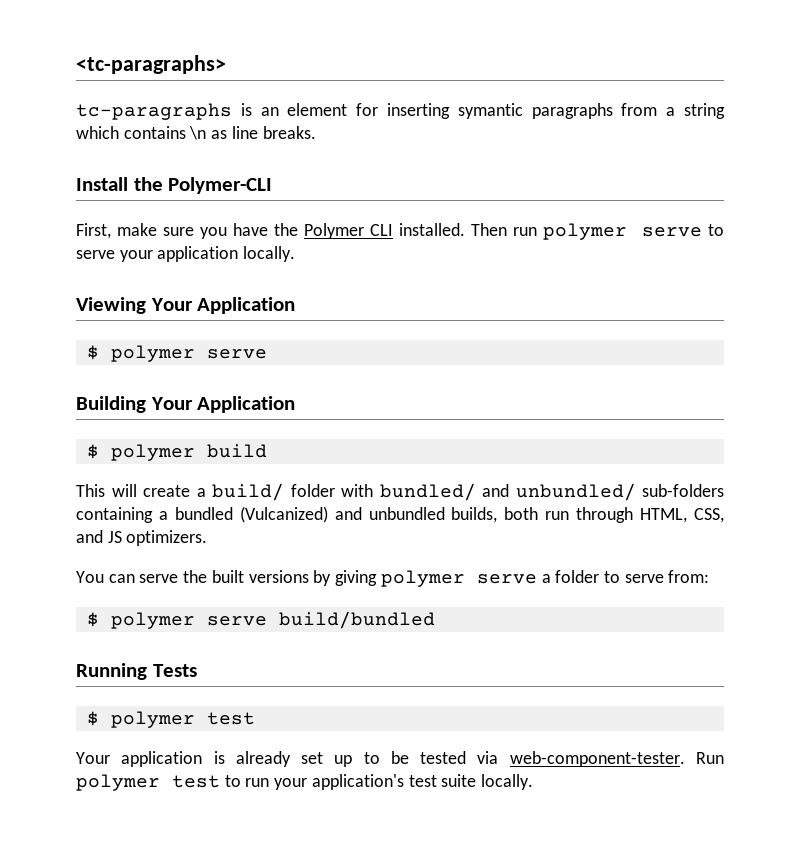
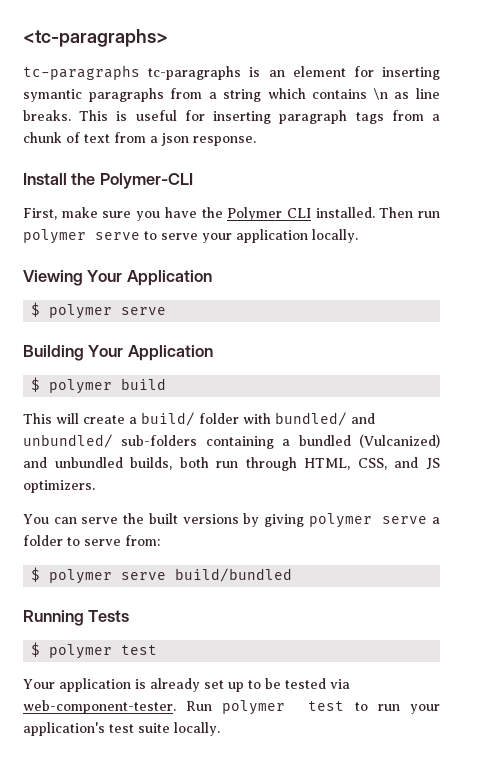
- tc-paragraphs is an element for inserting symantic paragraphs from a string which contains \n as line breaks.
+ tc-paragraphs tc-paragraphs is an element for inserting symantic paragraphs from a string which contains \n as line breaks. This is useful for inserting paragraph tags from a chunk of text from a json response.

